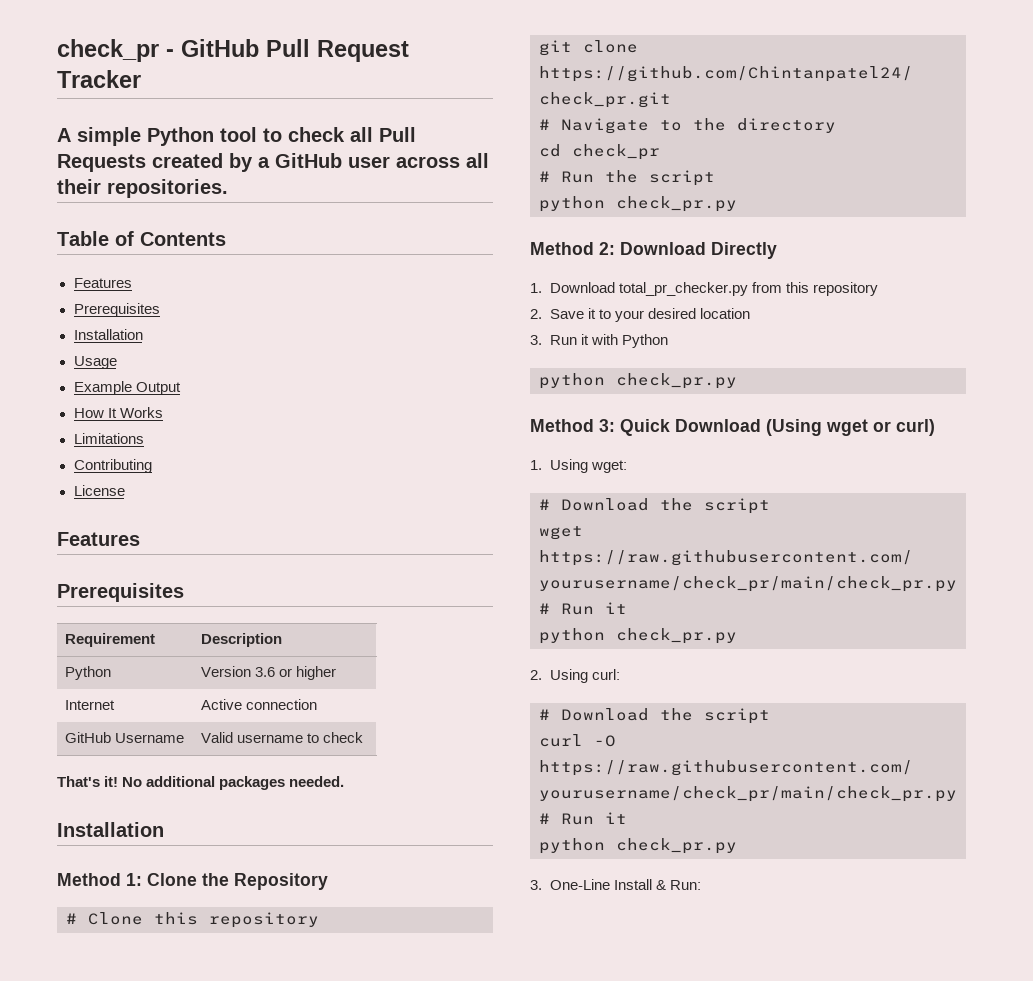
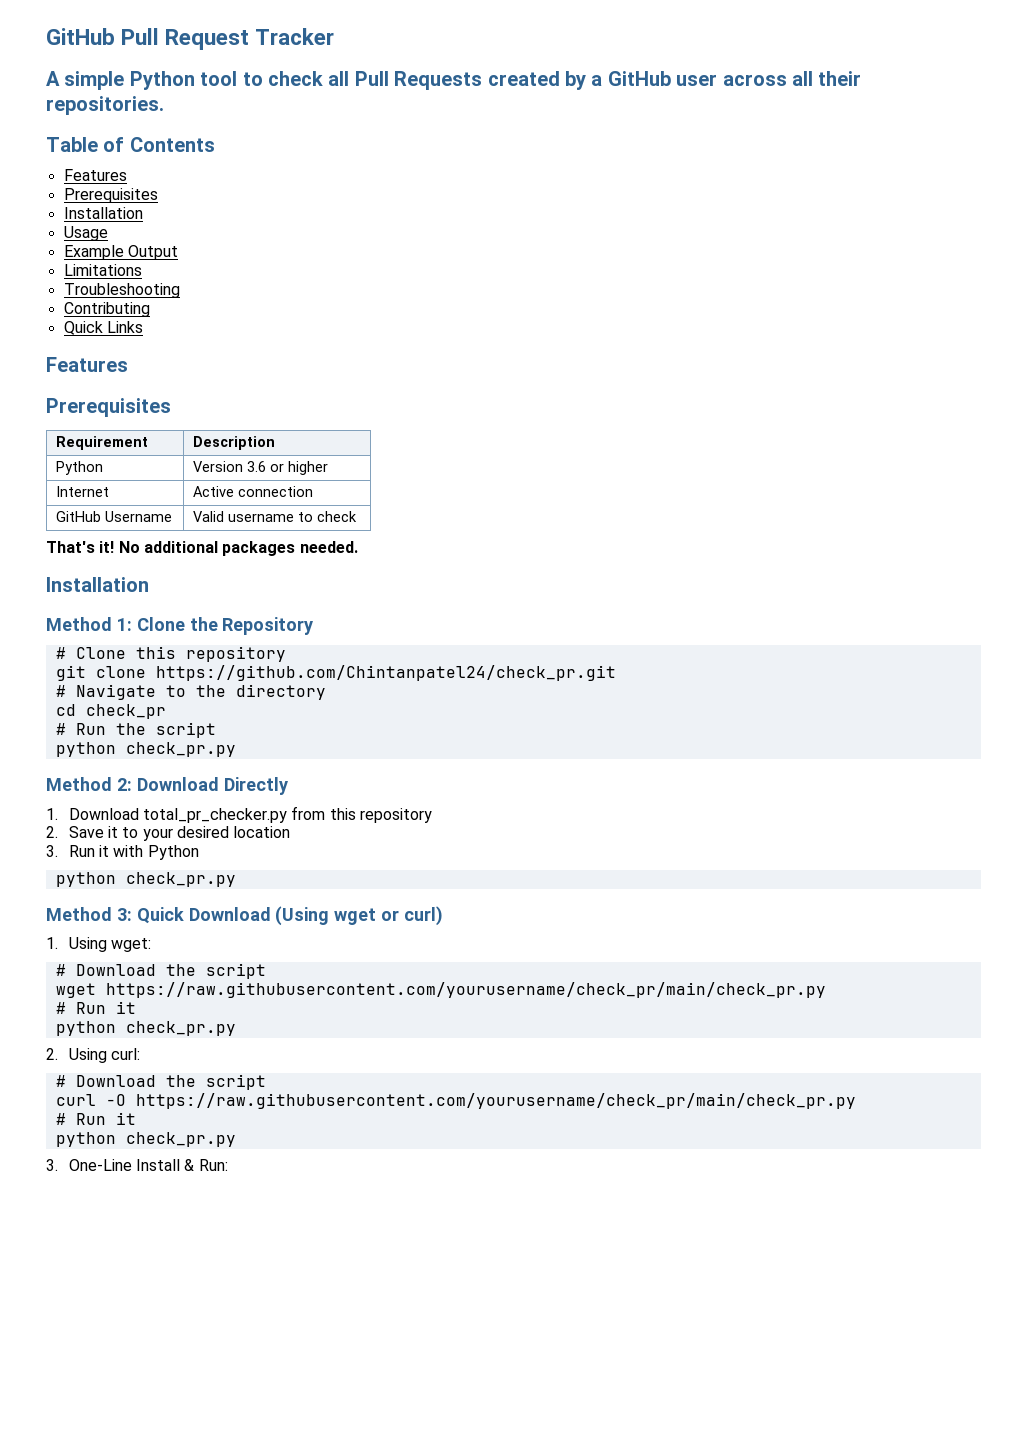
- check_pr - GitHub Pull Request Tracker
+ GitHub Pull Request Tracker
- How It Works
  Limitations
+ Troubleshooting
- License
+ Quick Links

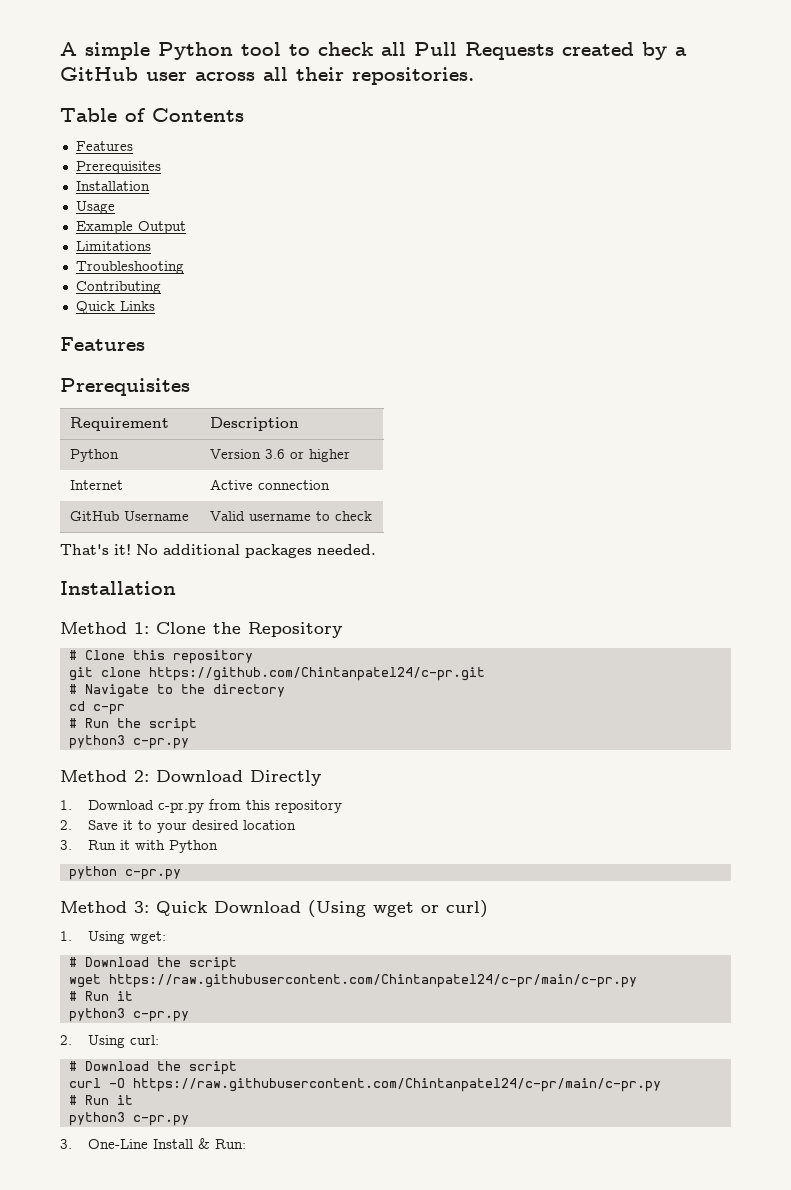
- GitHub Pull Request Tracker
- git clone https://github.com/Chintanpatel24/check_pr.git
+ git clone https://github.com/Chintanpatel24/c-pr.git
- cd check_pr
+ cd c-pr
  # Run the script
- python check_pr.py
+ python3 c-pr.py
- 1. Download total_pr_checker.py from this repository
+ 1. Download c-pr.py from this repository
  3. Run it with Python
- python check_pr.py
+ python c-pr.py
- wget https://raw.githubusercontent.com/yourusername/check_pr/main/check_pr.py
+ wget https://raw.githubusercontent.com/Chintanpatel24/c-pr/main/c-pr.py
  # Run it
- python check_pr.py
+ python3 c-pr.py
- curl -O https://raw.githubusercontent.com/yourusername/check_pr/main/check_pr.py
+ curl -O https://raw.githubusercontent.com/Chintanpatel24/c-pr/main/c-pr.py
  # Run it
- python check_pr.py
+ python3 c-pr.py

